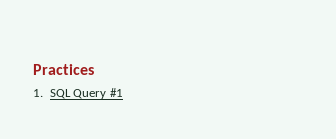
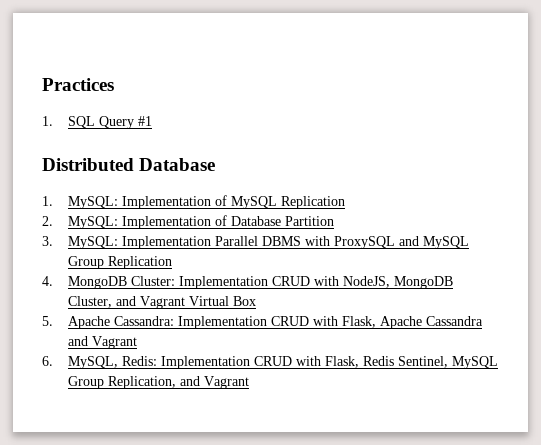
+ Distributed Database
+ 1. MySQL: Implementation of MySQL Replication
+ 2. MySQL: Implementation of Database Partition
+ 3. MySQL: Implementation Parallel DBMS with ProxySQL and MySQL Group Replication
+ 4. MongoDB Cluster: Implementation CRUD with NodeJS, MongoDB Cluster, and Vagrant Virtual Box
+ 5. Apache Cassandra: Implementation CRUD with Flask, Apache Cassandra and Vagrant
+ 6. MySQL, Redis: Implementation CRUD with Flask, Redis Sentinel, MySQL Group Replication, and Vagrant

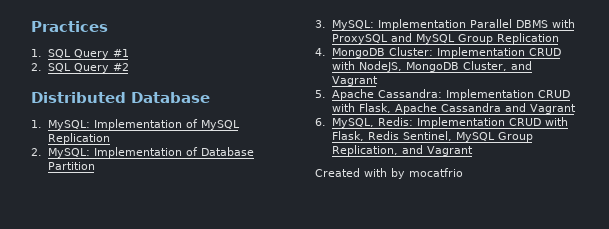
+ 2. SQL Query #2
- 4. MongoDB Cluster: Implementation CRUD with NodeJS, MongoDB Cluster, and Vagrant Virtual Box
+ 4. MongoDB Cluster: Implementation CRUD with NodeJS, MongoDB Cluster, and Vagrant
+ Created with by mocatfrio

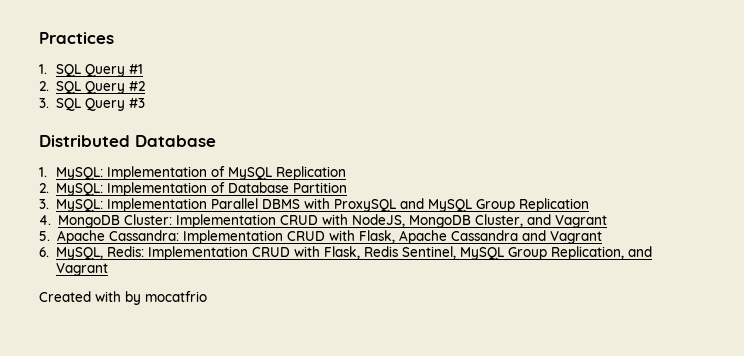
+ 3. SQL Query #3

